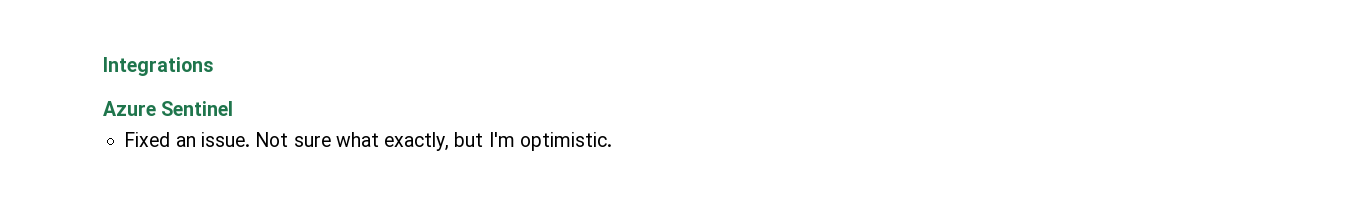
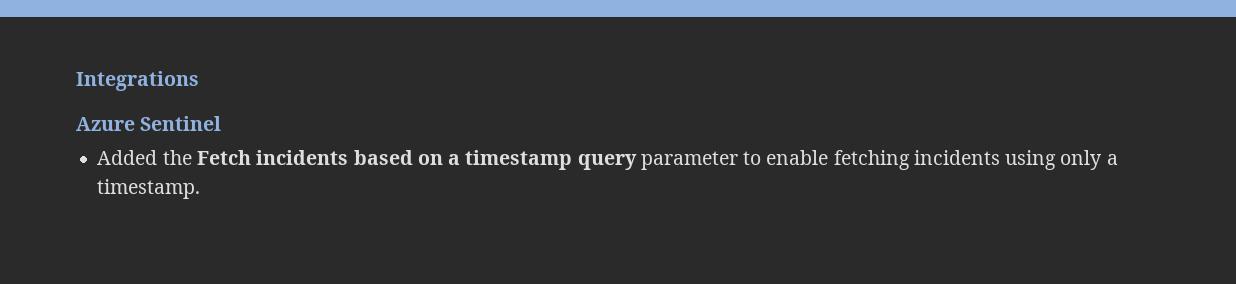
- Fixed an issue. Not sure what exactly, but I'm optimistic.
+ Added the Fetch incidents based on a timestamp query parameter to enable fetching incidents using only a timestamp.

